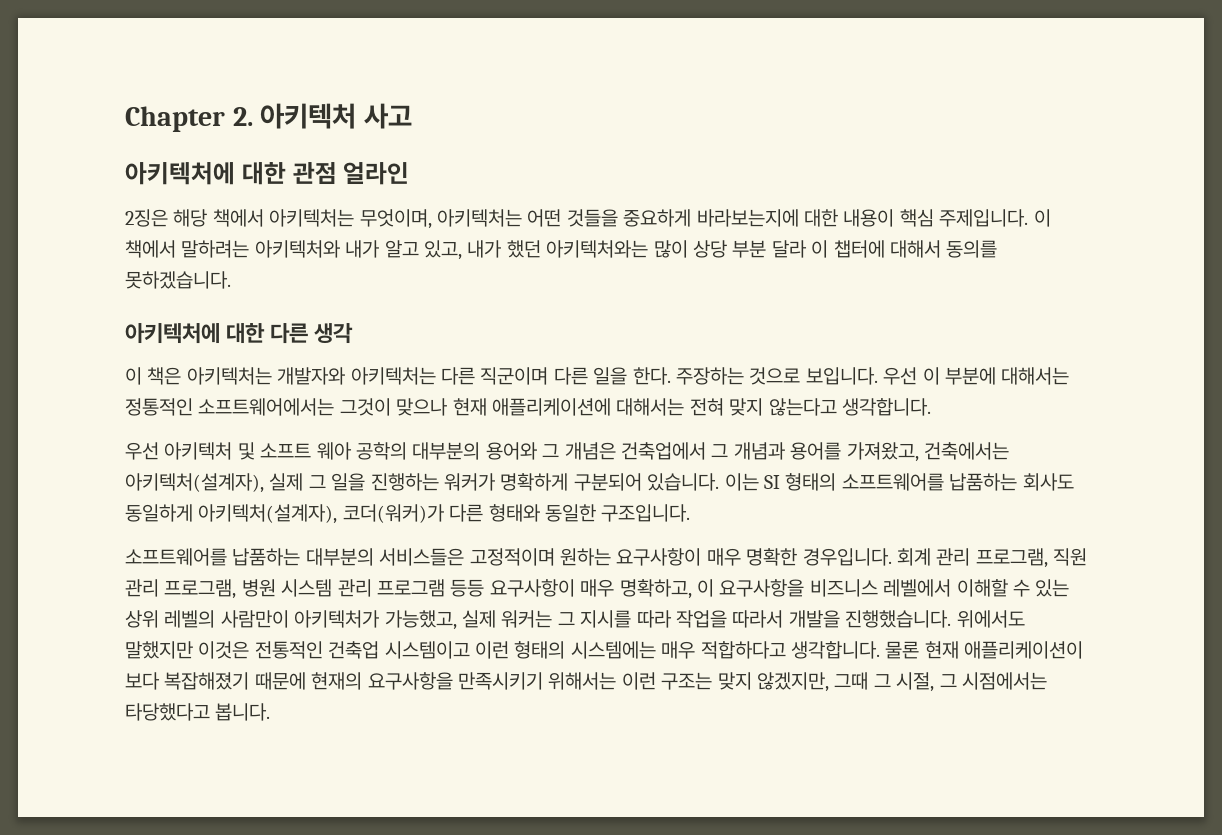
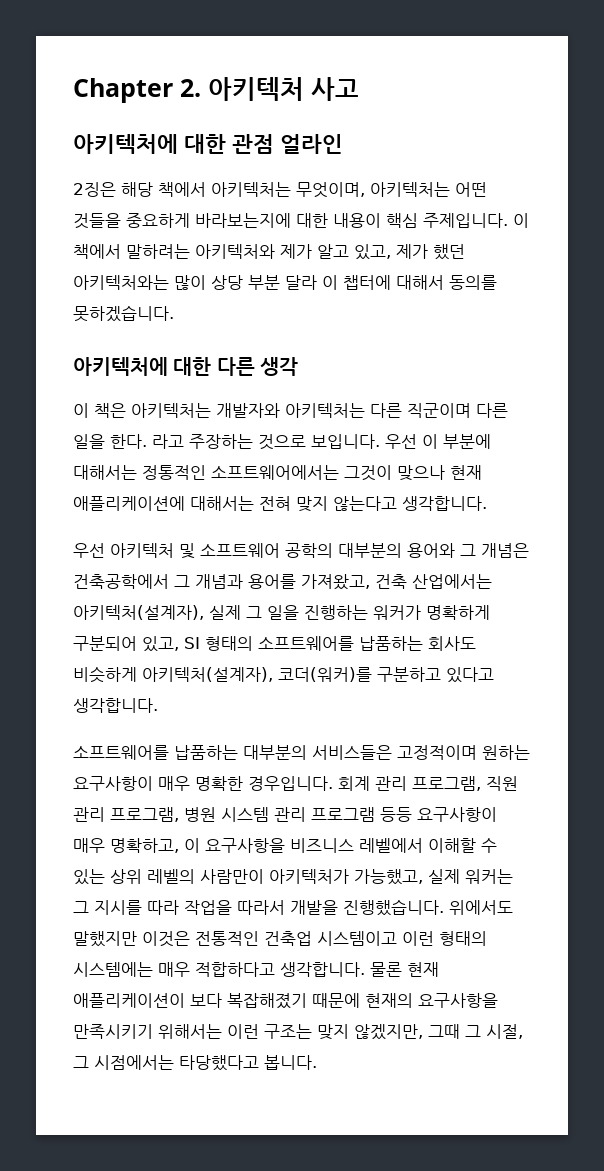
- 이 책에서 말하려는 아키텍처와 내가 알고 있고, 내가 했던 아키텍처와는 많이 상당 부분 달라 이 챕터에 대해서 동의를 못하겠습니다.
+ 이 책에서 말하려는 아키텍처와 제가 알고 있고, 제가 했던 아키텍처와는 많이 상당 부분 달라 이 챕터에 대해서 동의를 못하겠습니다.
- 주장하는 것으로 보입니다.
+ 라고 주장하는 것으로 보입니다.
- 우선 아키텍처 및 소프트 웨아 공학의 대부분의 용어와 그 개념은 건축업에서 그 개념과 용어를 가져왔고, 건축에서는 아키텍처(설계자), 실제 그 일을 진행하는 워커가 명확하게 구분되어 있습니다. 이는 SI 형태의 소프트웨어를 납품하는 회사도 동일하게 아키텍처(설계자), 코더(워커)가 다른 형태와 동일한 구조입니다.
+ 우선 아키텍처 및 소프트웨어 공학의 대부분의 용어와 그 개념은 건축공학에서 그 개념과 용어를 가져왔고, 건축 산업에서는 아키텍처(설계자), 실제 그 일을 진행하는 워커가 명확하게 구분되어 있고, SI 형태의 소프트웨어를 납품하는 회사도 비슷하게 아키텍처(설계자), 코더(워커)를 구분하고 있다고 생각합니다.

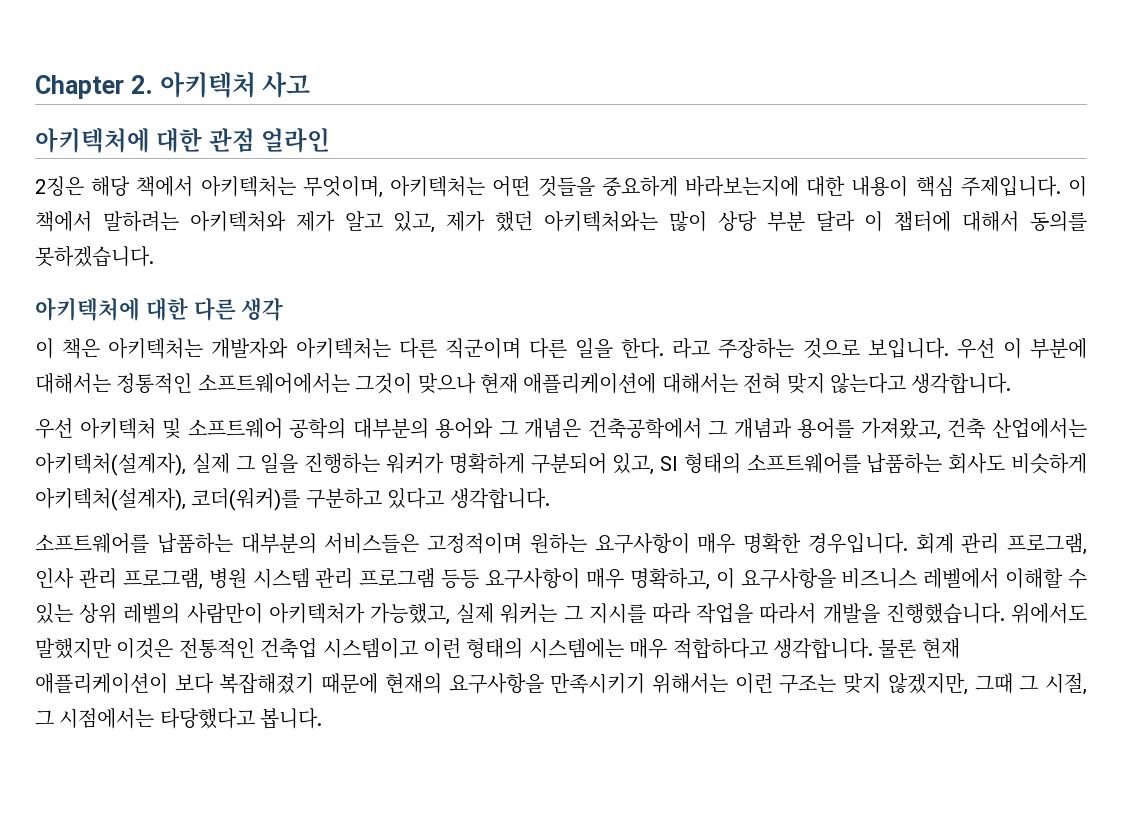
- 회계 관리 프로그램, 직원 관리 프로그램, 병원 시스템 관리 프로그램 등등 요구사항이 매우 명확하고, 이 요구사항을 비즈니스 레벨에서 이해할 수 있는 상위 레벨의 사람만이 아키텍처가 가능했고, 실제 워커는 그 지시를 따라 작업을 따라서 개발을 진행했습니다.
+ 회계 관리 프로그램, 인사 관리 프로그램, 병원 시스템 관리 프로그램 등등 요구사항이 매우 명확하고, 이 요구사항을 비즈니스 레벨에서 이해할 수 있는 상위 레벨의 사람만이 아키텍처가 가능했고, 실제 워커는 그 지시를 따라 작업을 따라서 개발을 진행했습니다.

